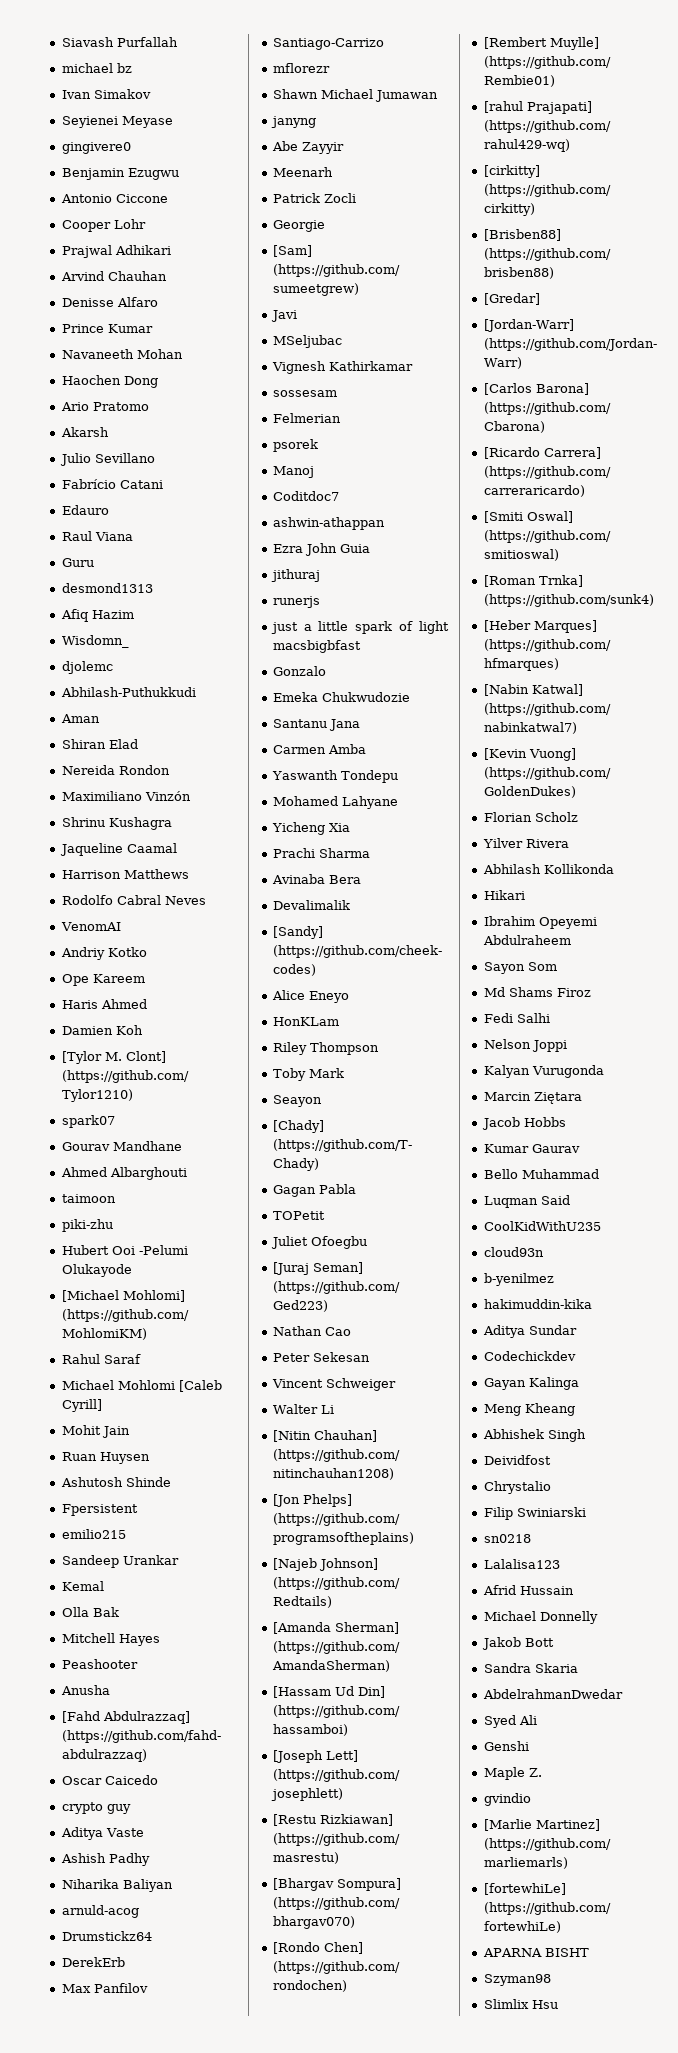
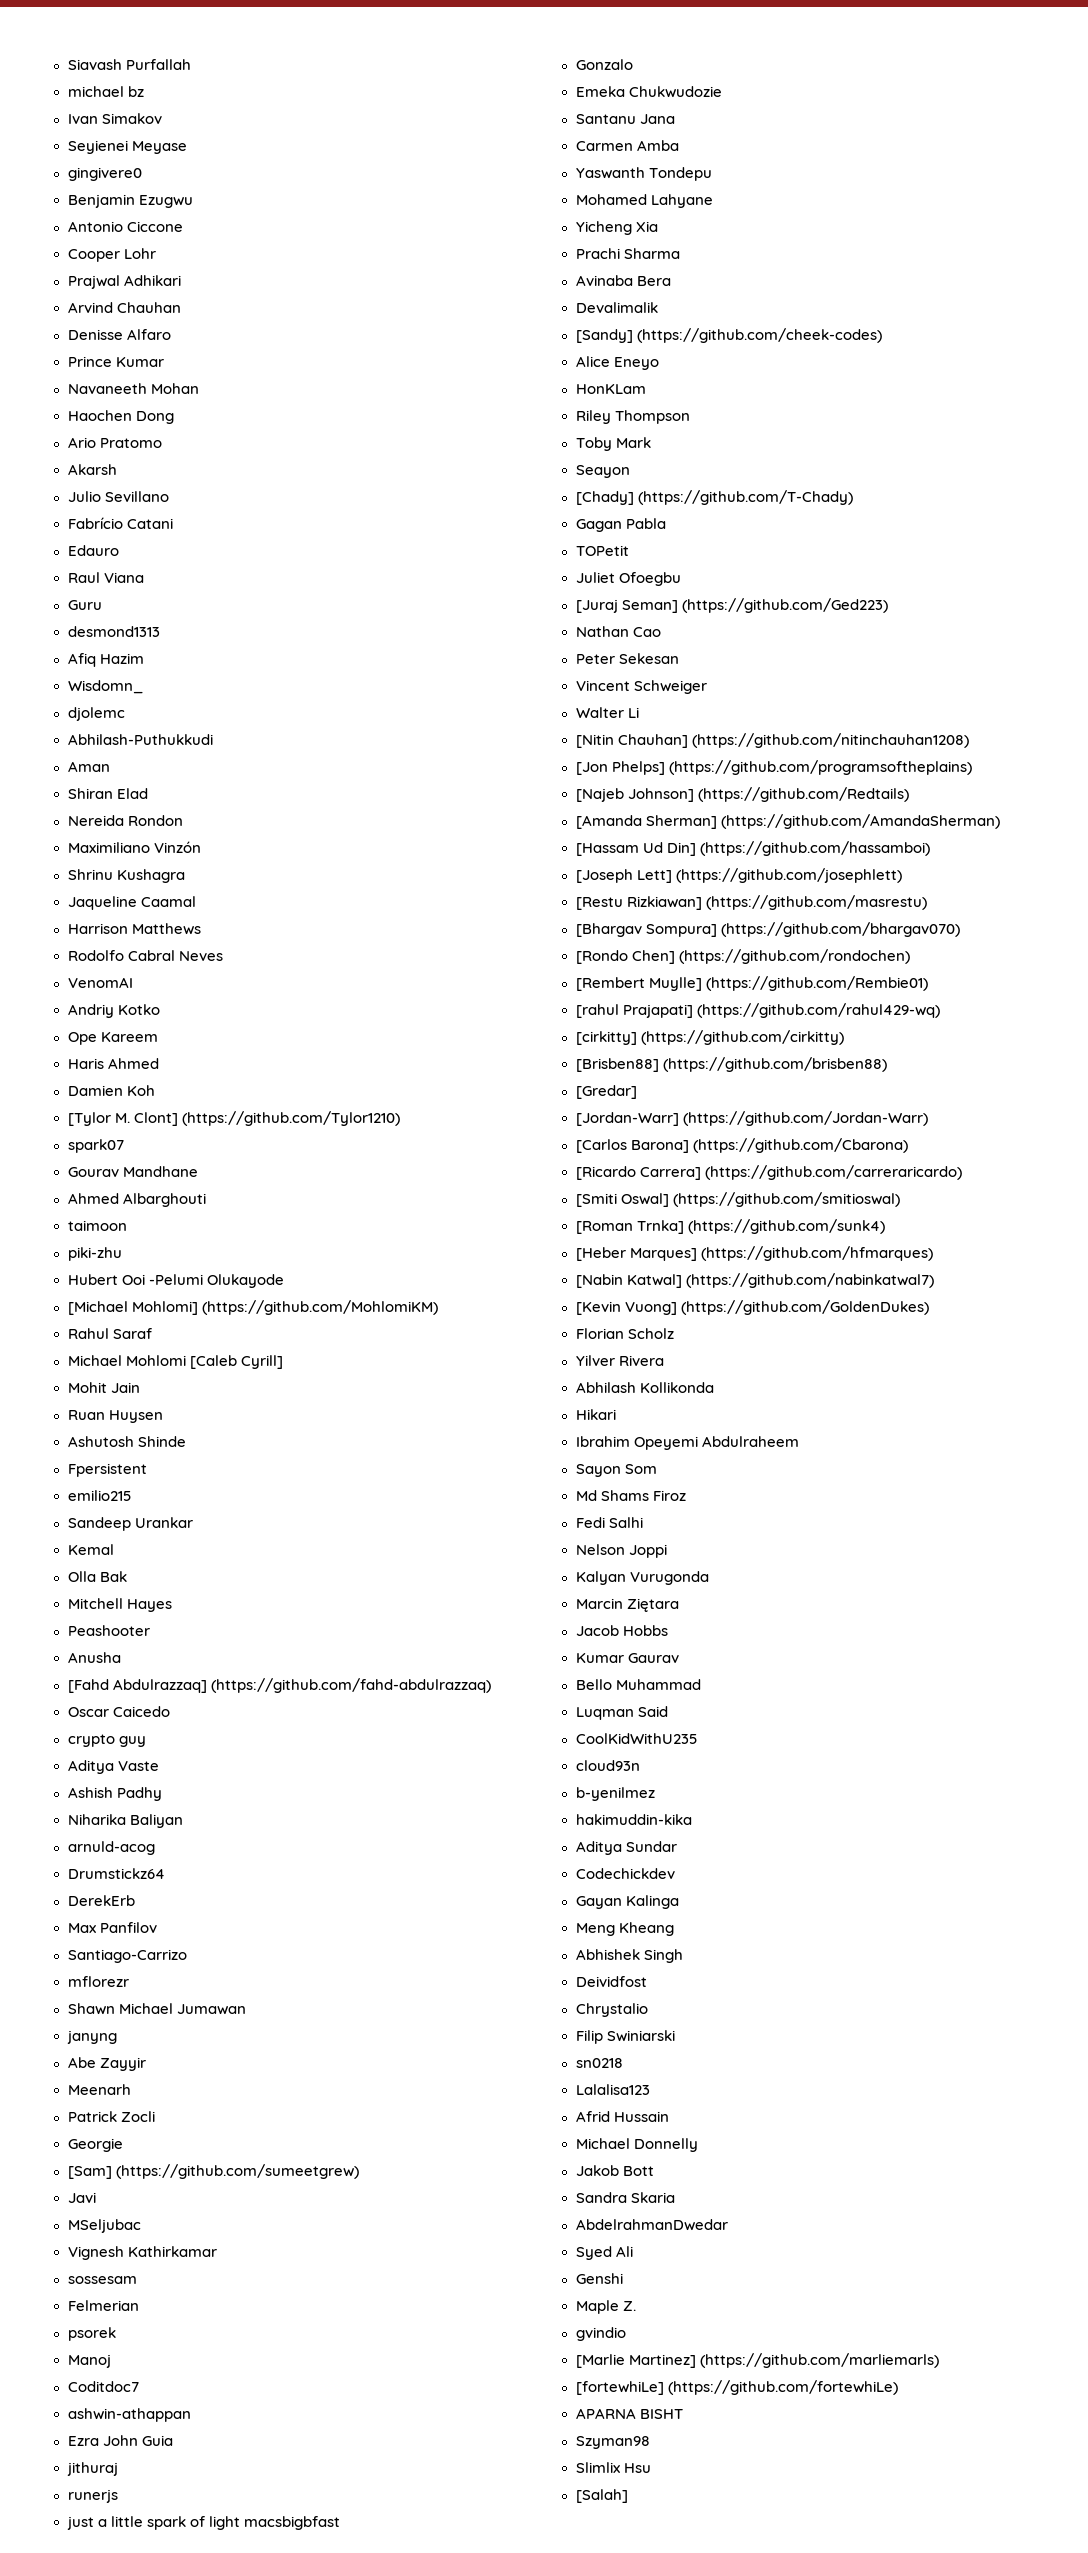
+ [Salah]

